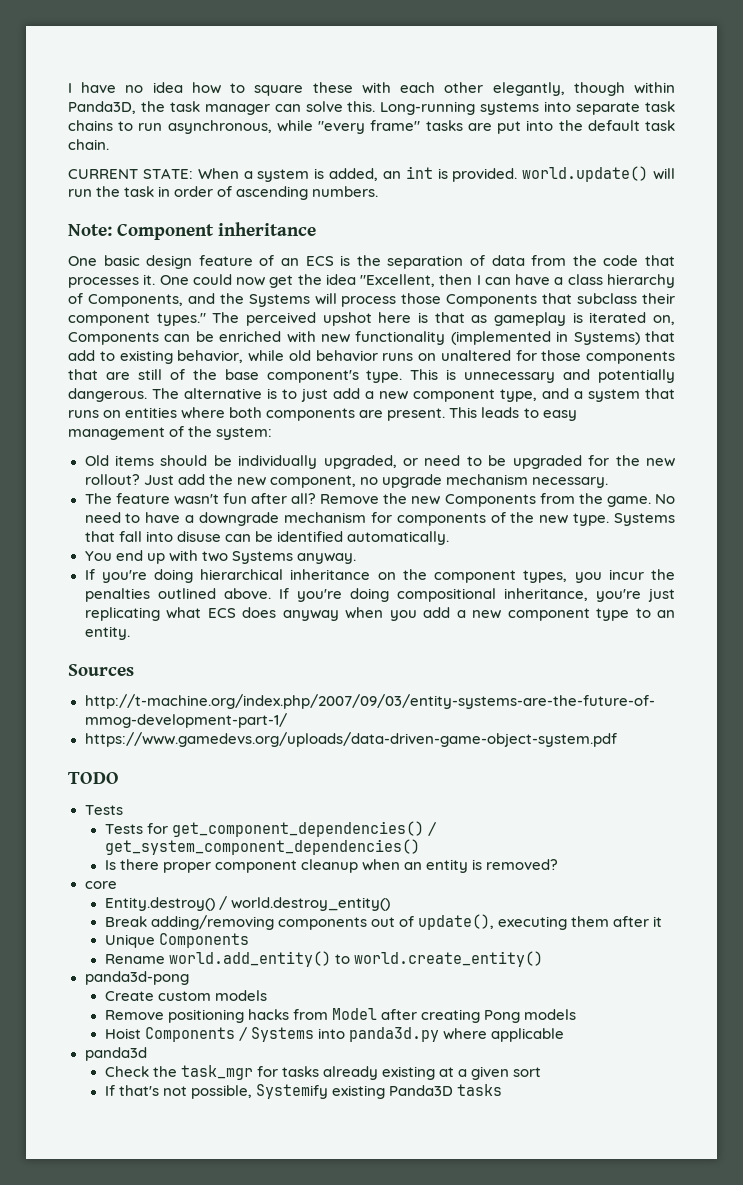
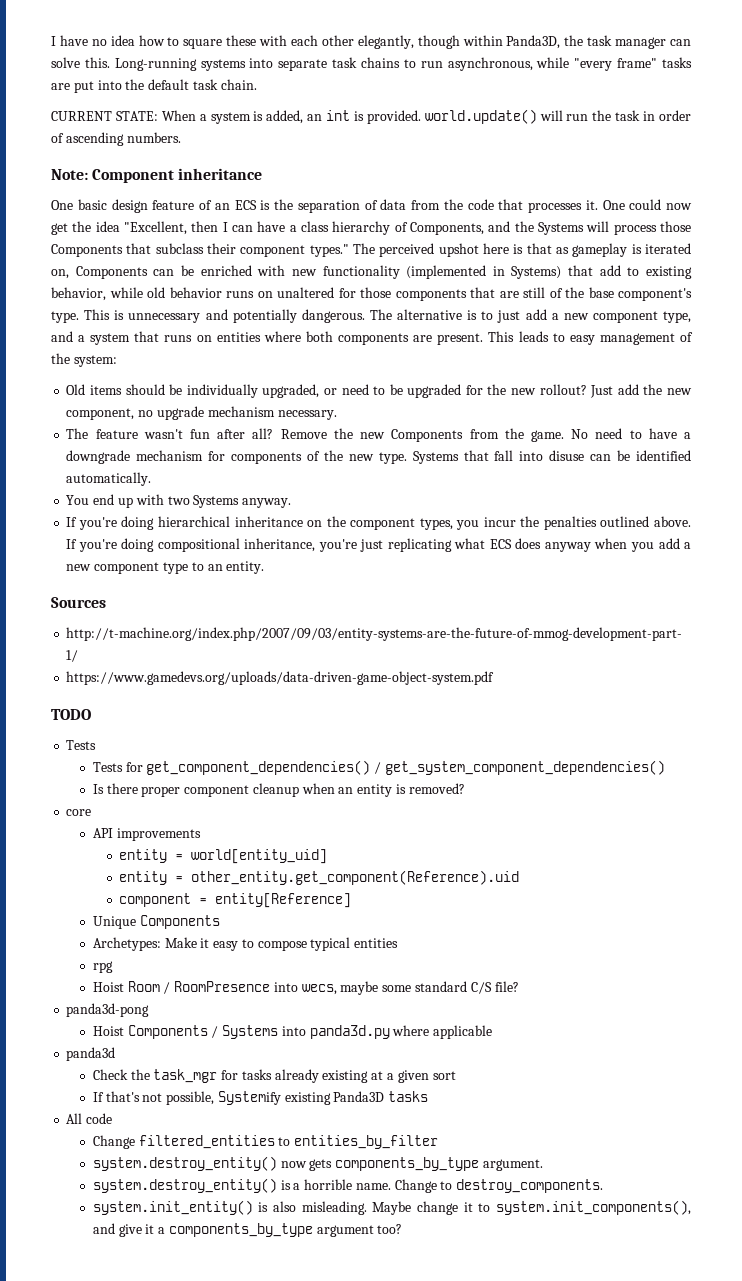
- Entity.destroy() / world.destroy_entity()
- Break adding/removing components out of update(), executing them after it
+ API improvements
+ entity = world[entity_uid]
+ entity = other_entity.get_component(Reference).uid
+ component = entity[Reference]
  Unique Components
- Rename world.add_entity() to world.create_entity()
+ Archetypes: Make it easy to compose typical entities
+ rpg
+ Hoist Room / RoomPresence into wecs, maybe some standard C/S file?
  panda3d-pong
- Create custom models
- Remove positioning hacks from Model after creating Pong models
+ All code
+ Change filtered_entities to entities_by_filter
+ system.destroy_entity() now gets components_by_type argument.
+ system.destroy_entity() is a horrible name. Change to destroy_components.
+ system.init_entity() is also misleading. Maybe change it to system.init_components(), and give it a components_by_type argument too?

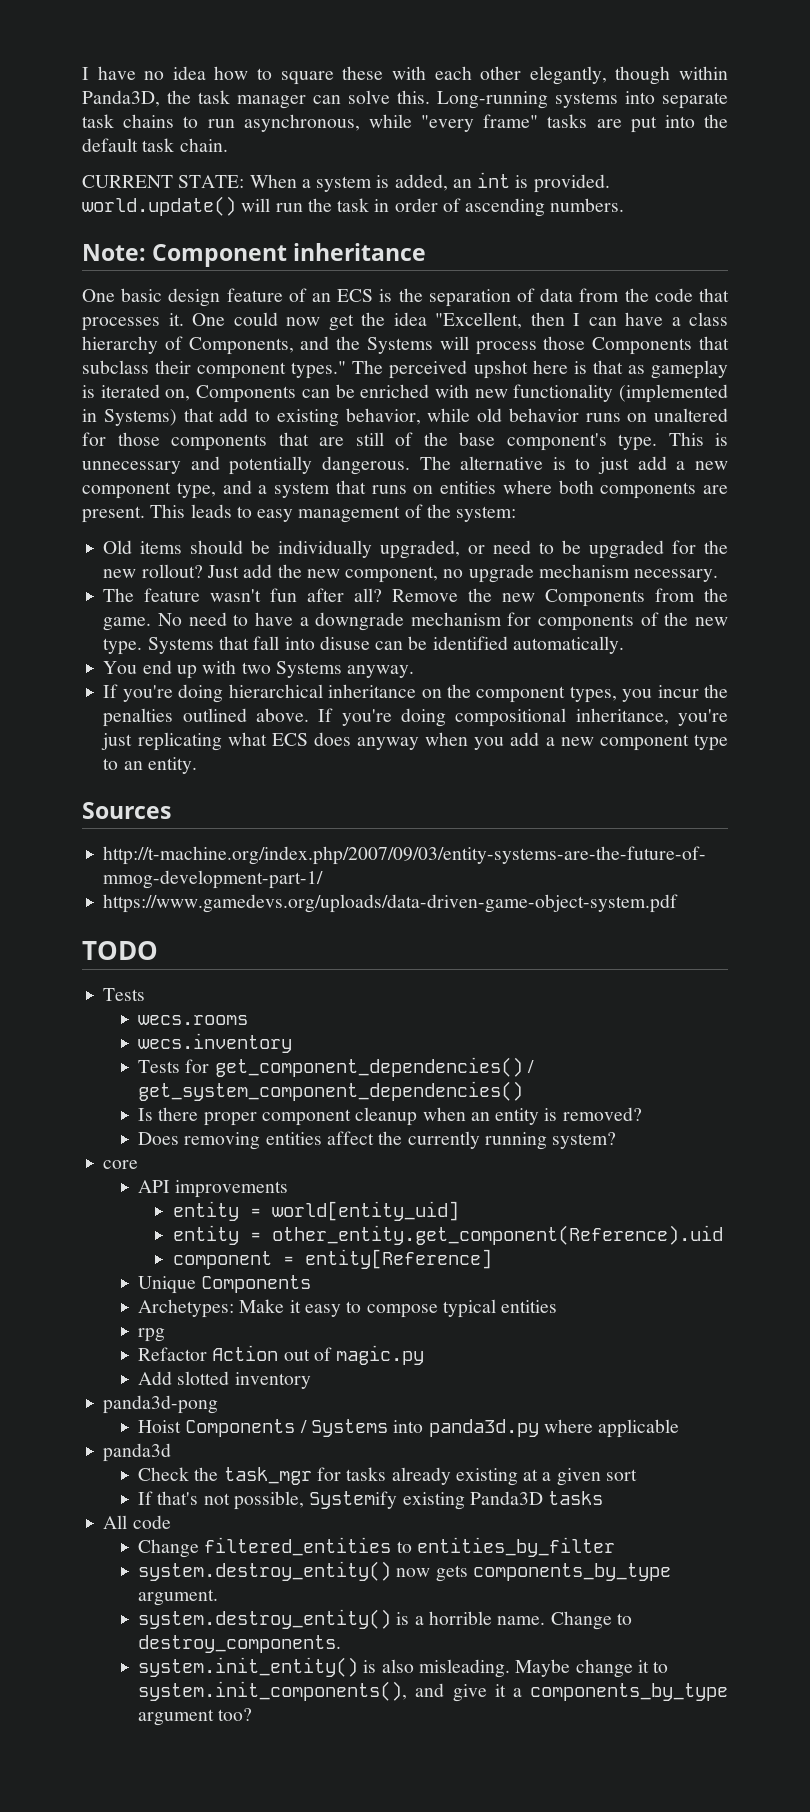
+ wecs.rooms
+ wecs.inventory
+ Does removing entities affect the currently running system?
- Hoist Room / RoomPresence into wecs, maybe some standard C/S file?
+ Refactor Action out of magic.py
+ Add slotted inventory

